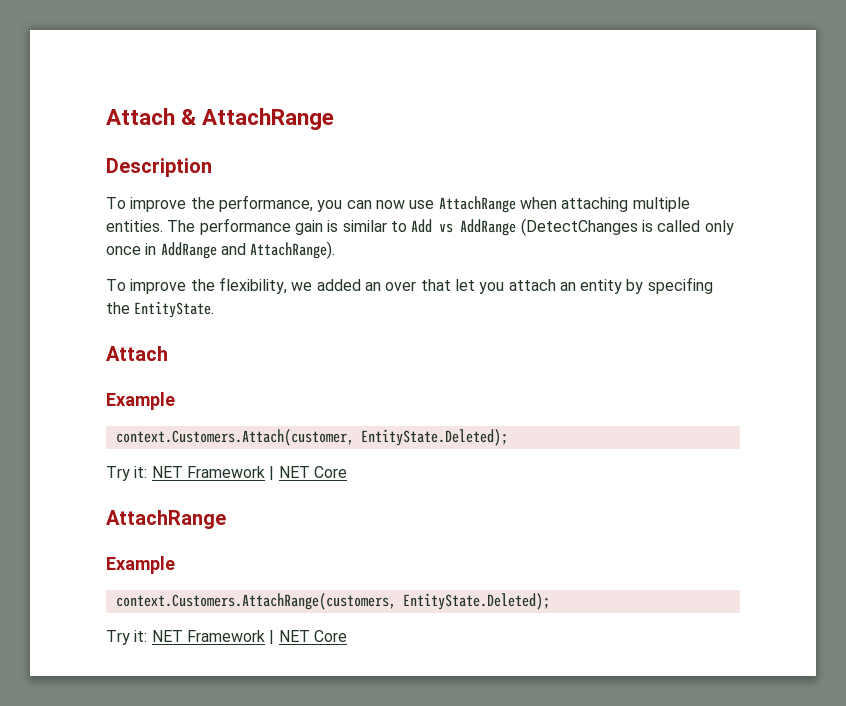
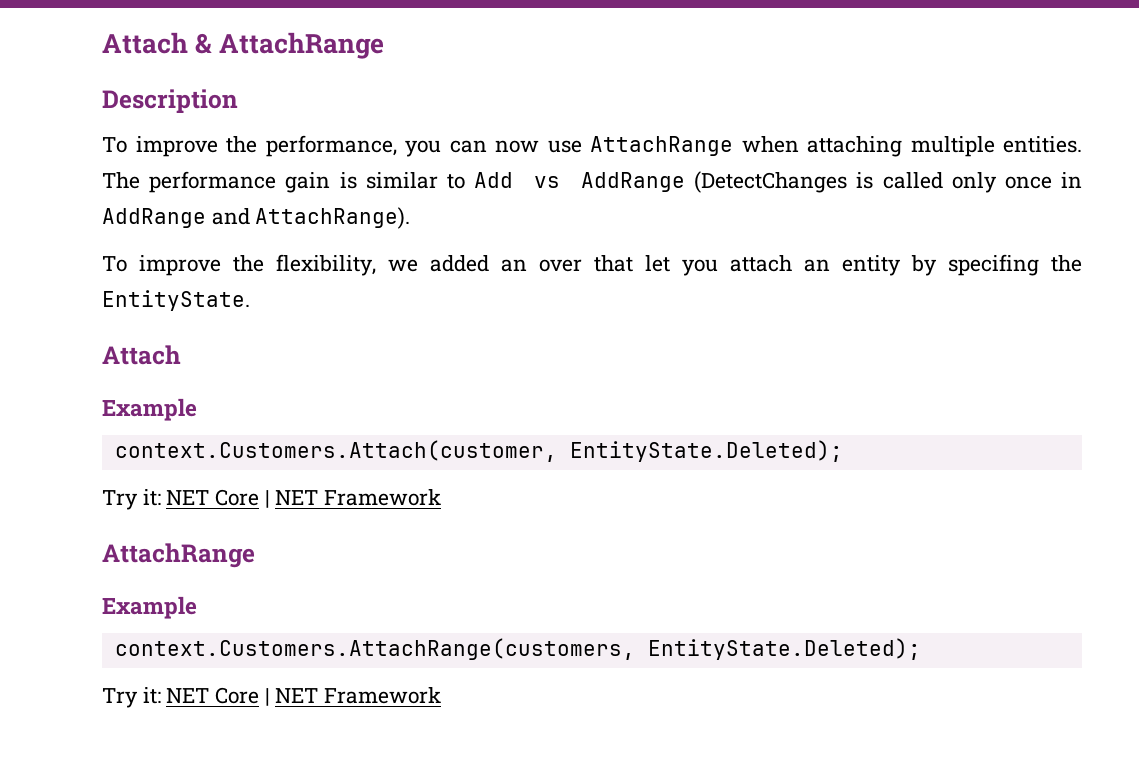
  context.Customers.Attach(customer, EntityState.Deleted);
- Try it: NET Framework | NET Core
+ Try it: NET Core | NET Framework
  context.Customers.AttachRange(customers, EntityState.Deleted);
- Try it: NET Framework | NET Core
+ Try it: NET Core | NET Framework

